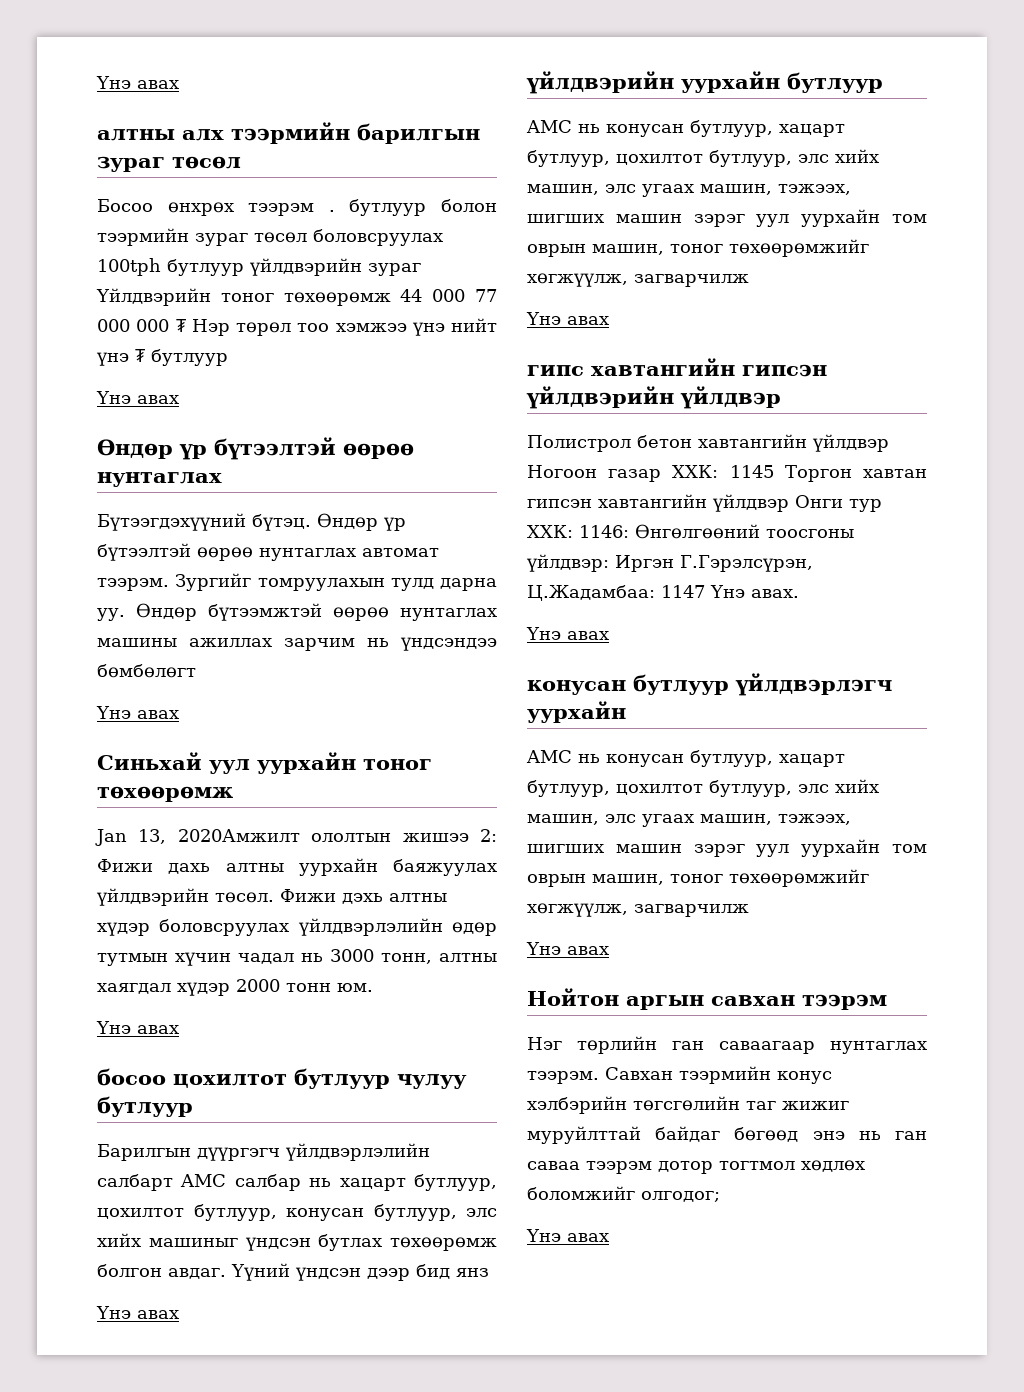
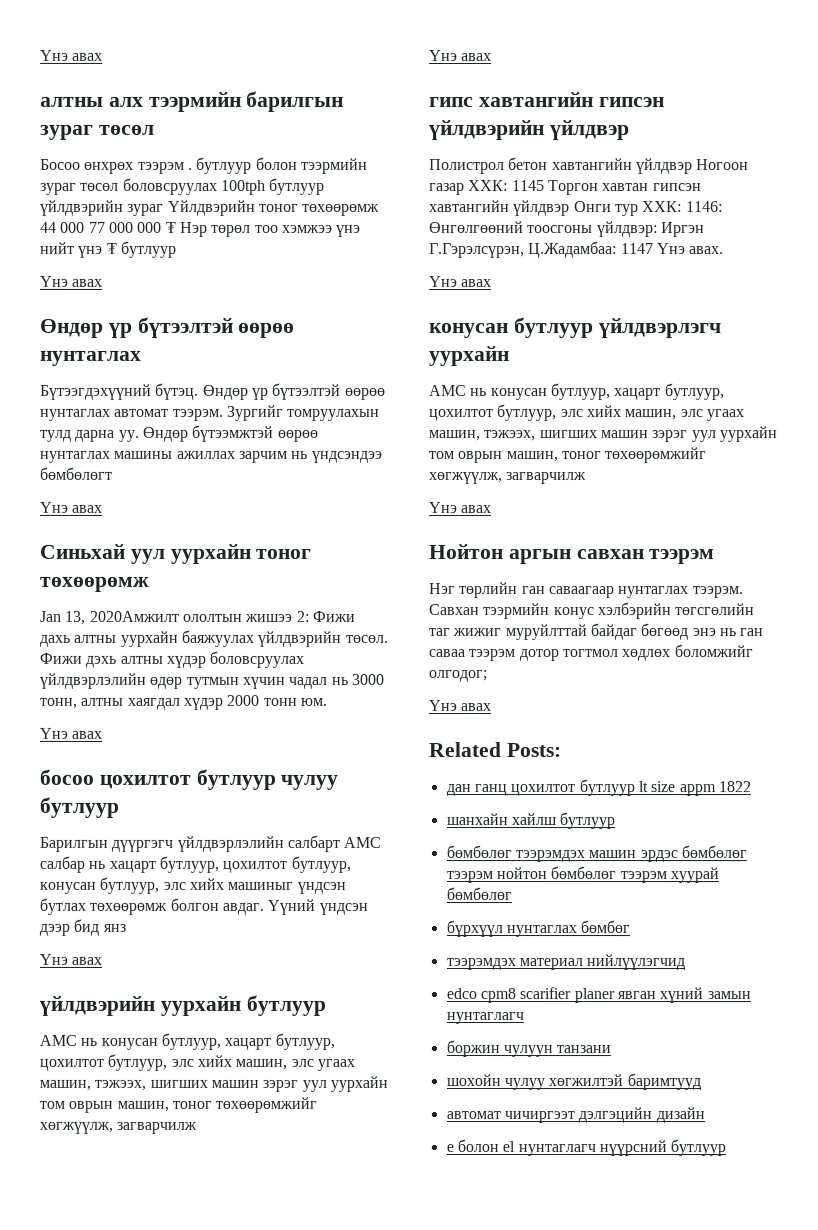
+ Related Posts:
+ дан ганц цохилтот бутлуур lt size appm 1822
+ шанхайн хайлш бутлуур
+ бөмбөлөг тээрэмдэх машин эрдэс бөмбөлөг тээрэм нойтон бөмбөлөг тээрэм хуурай бөмбөлөг
+ бүрхүүл нунтаглах бөмбөг
+ тээрэмдэх материал нийлүүлэгчид
+ edco cpm8 scarifier planer явган хүний замын нунтаглагч
+ боржин чулуун танзани
+ шохойн чулуу хөгжилтэй баримтууд
+ автомат чичиргээт дэлгэцийн дизайн
+ e болон el нунтаглагч нүүрсний бутлуур

